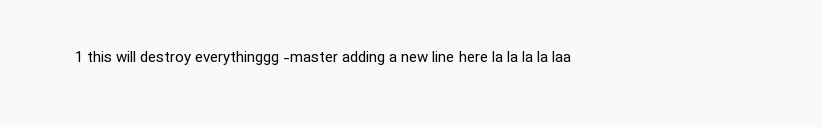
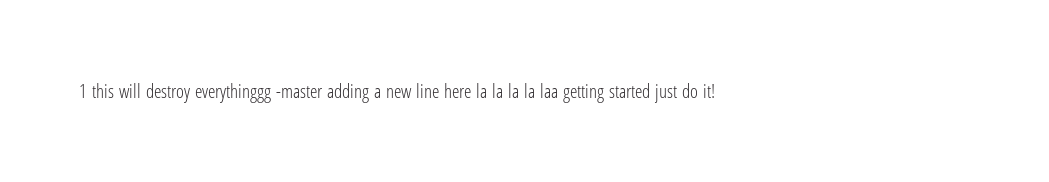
- 1 this will destroy everythinggg -master adding a new line here la la la la laa
+ 1 this will destroy everythinggg -master adding a new line here la la la la laa getting started just do it!

